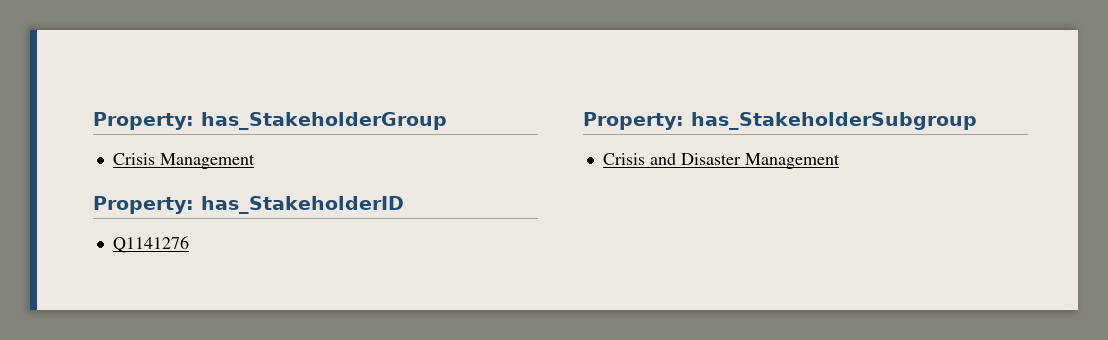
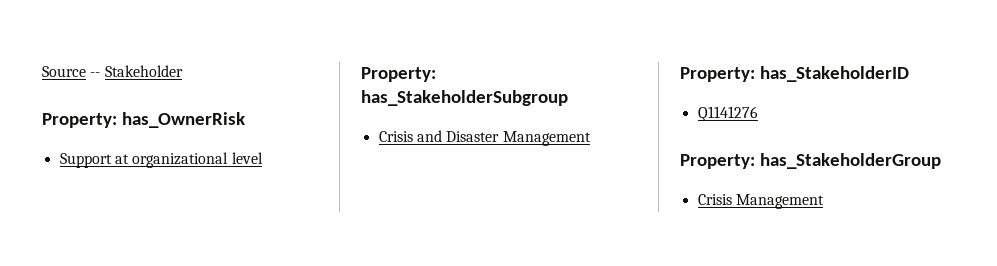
- Property: has_StakeholderGroup
- Crisis Management
+ Source -- Stakeholder
+ Property: has_OwnerRisk
+ Support at organizational level
+ Property: has_StakeholderSubgroup
+ Crisis and Disaster Management
- Property: has_StakeholderSubgroup
- Crisis and Disaster Management
+ Property: has_StakeholderGroup
+ Crisis Management

